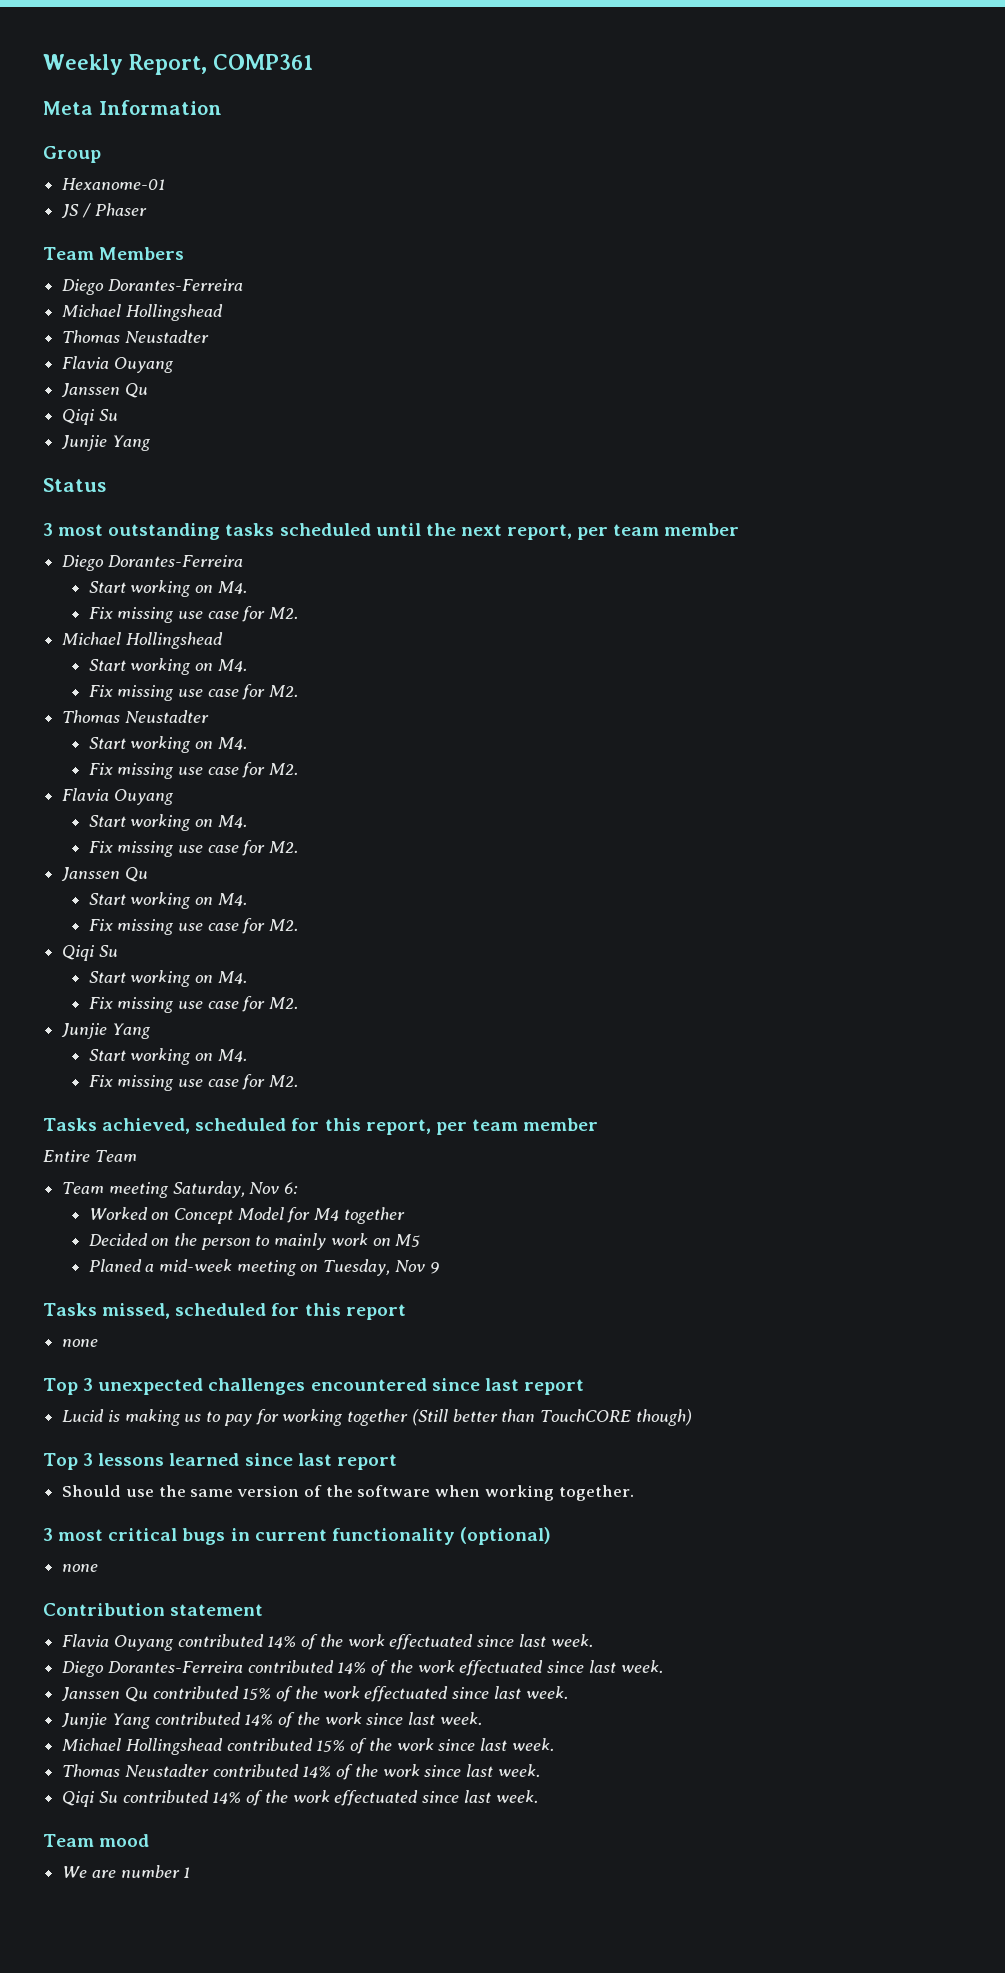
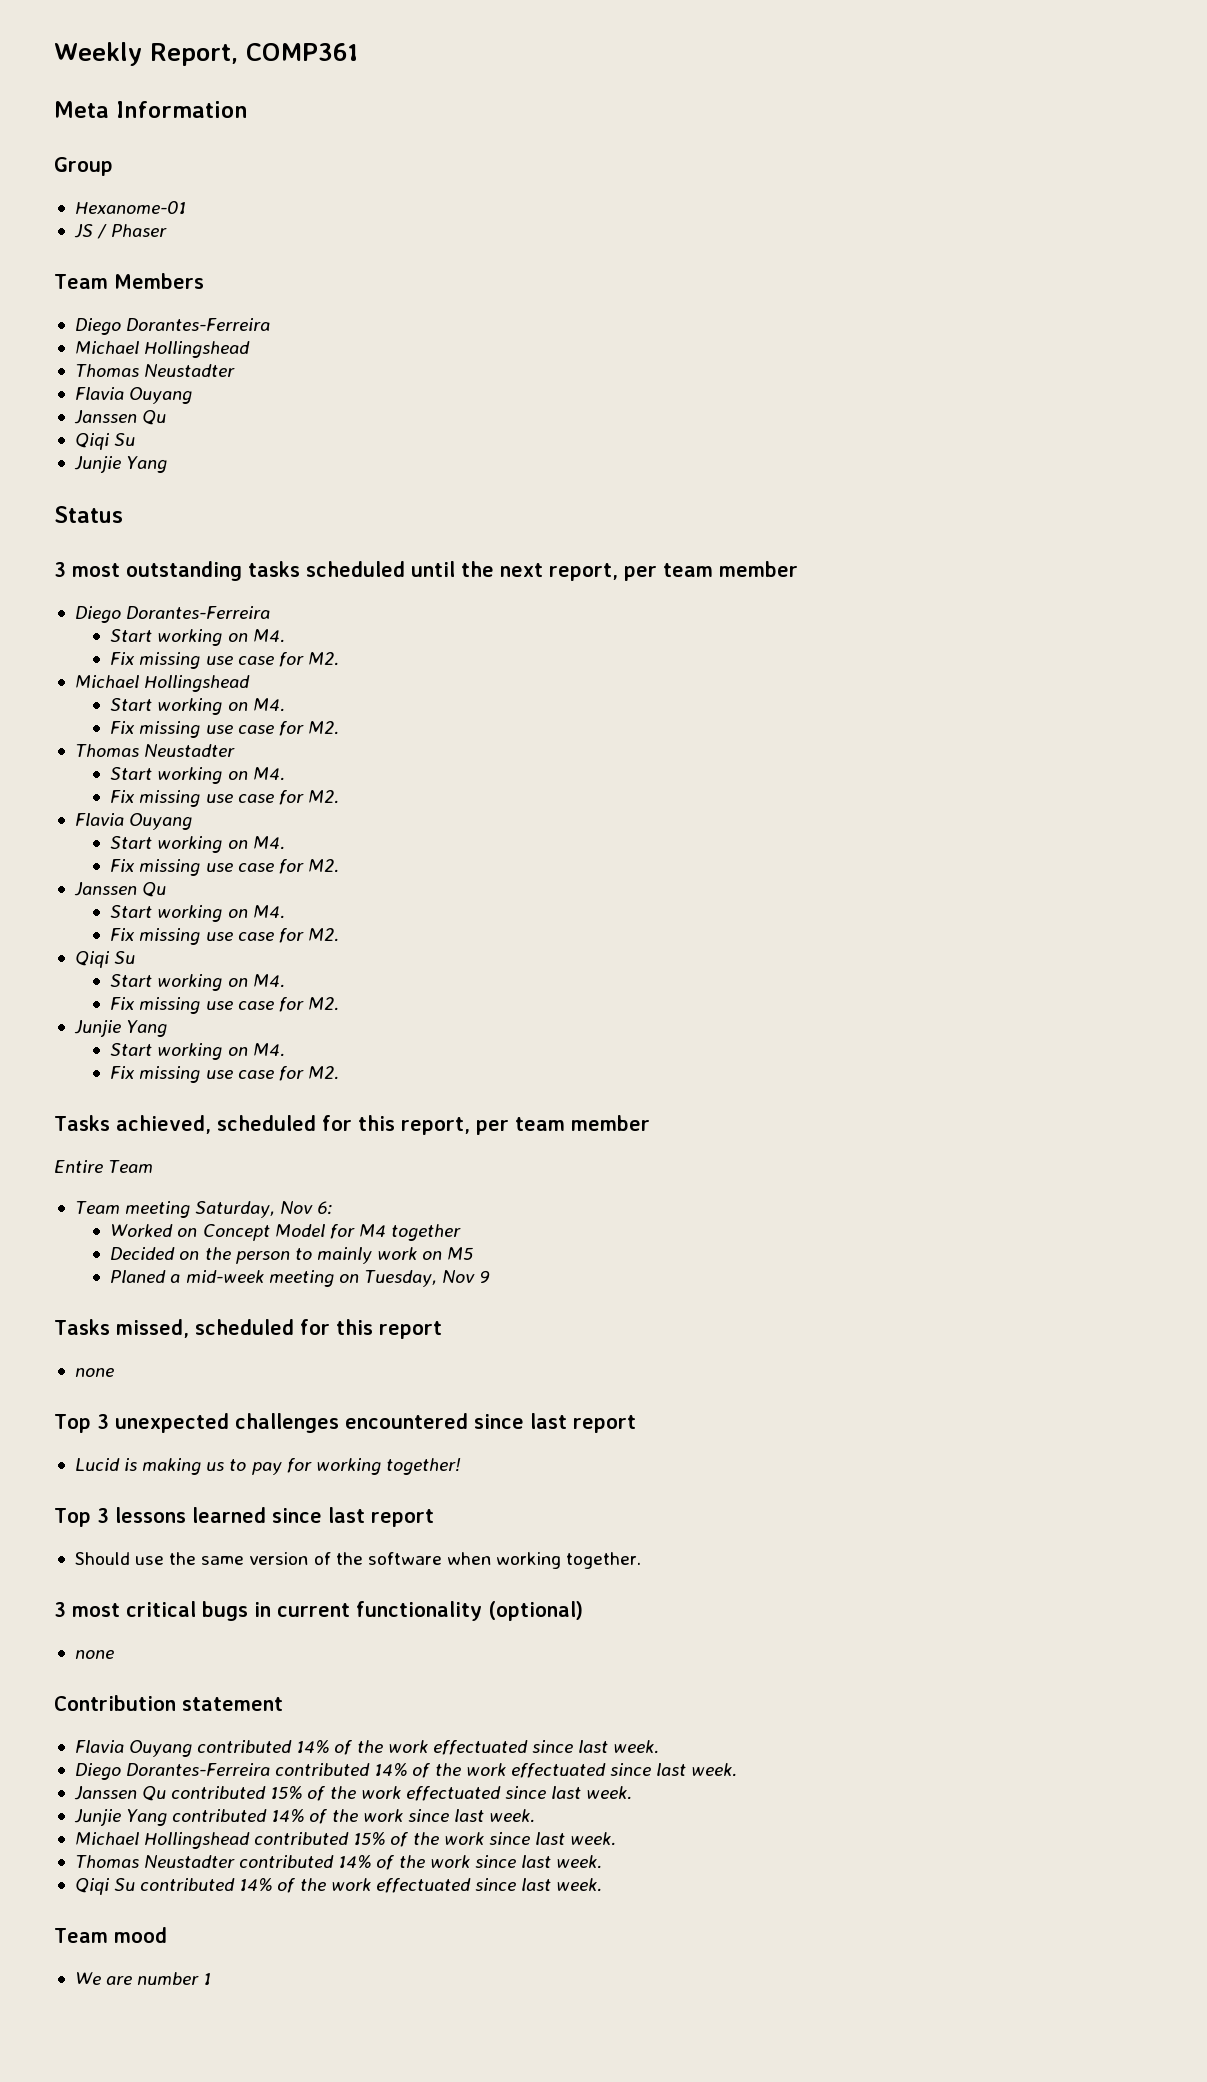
- Lucid is making us to pay for working together (Still better than TouchCORE though)
+ Lucid is making us to pay for working together!

